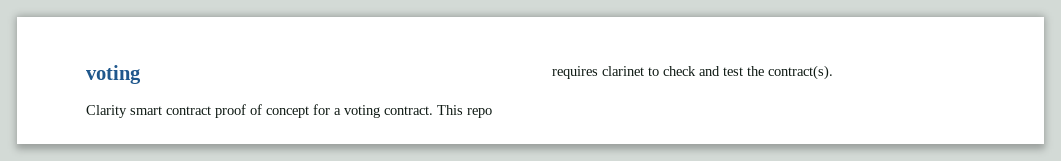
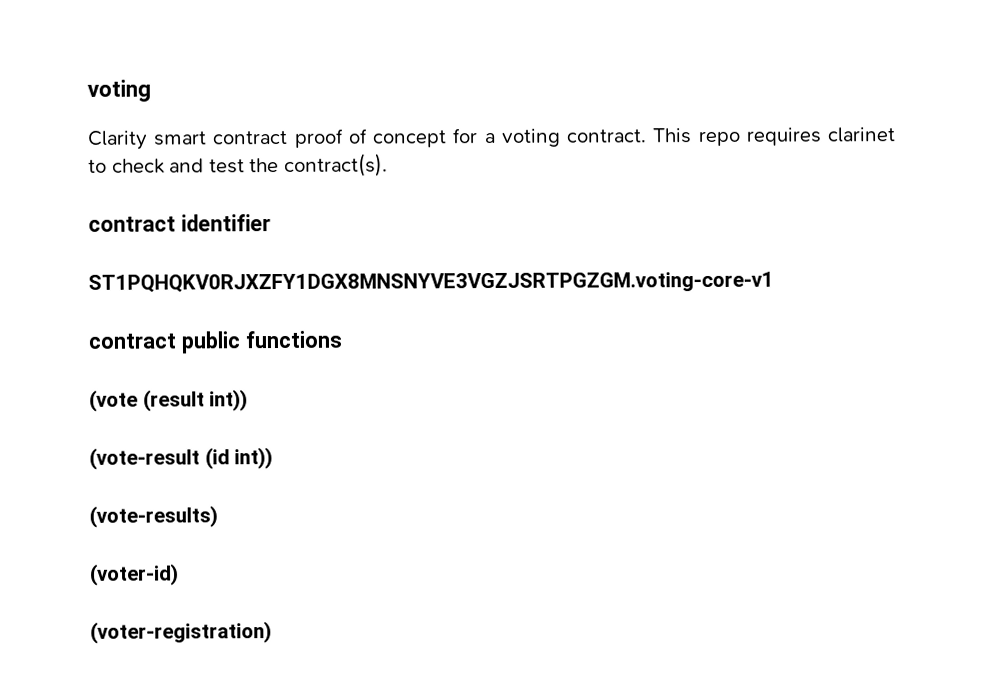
+ contract identifier
+ ST1PQHQKV0RJXZFY1DGX8MNSNYVE3VGZJSRTPGZGM.voting-core-v1
+ contract public functions
+ (vote (result int))
+ (vote-result (id int))
+ (vote-results)
+ (voter-id)
+ (voter-registration)

